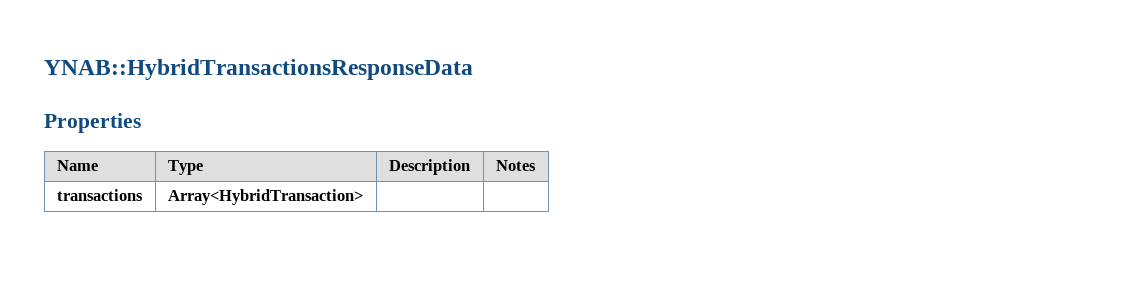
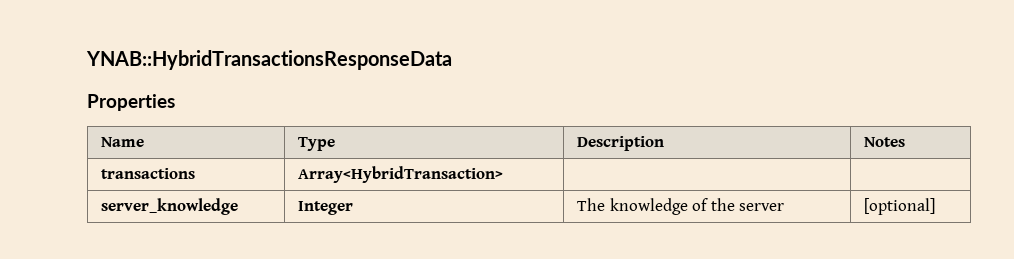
+ server_knowledge | Integer | The knowledge of the server | [optional]

